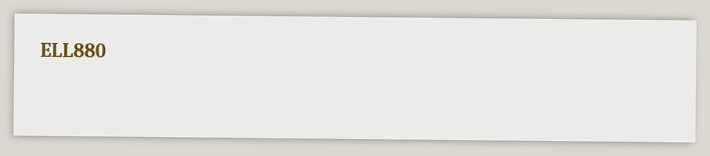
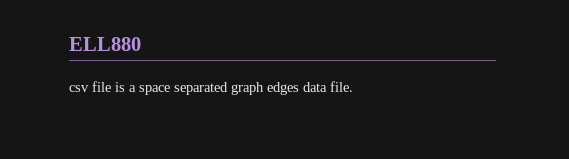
+ csv file is a space separated graph edges data file.

